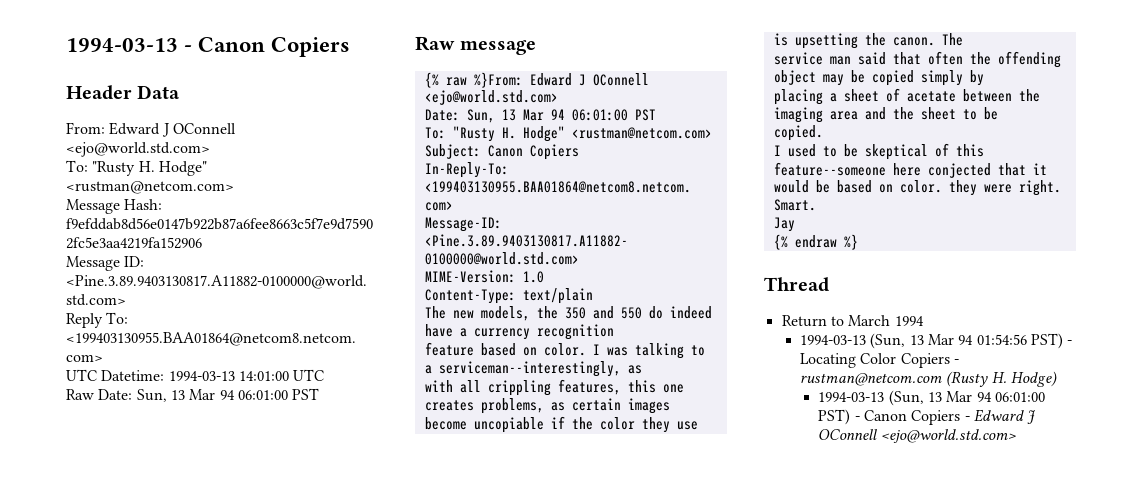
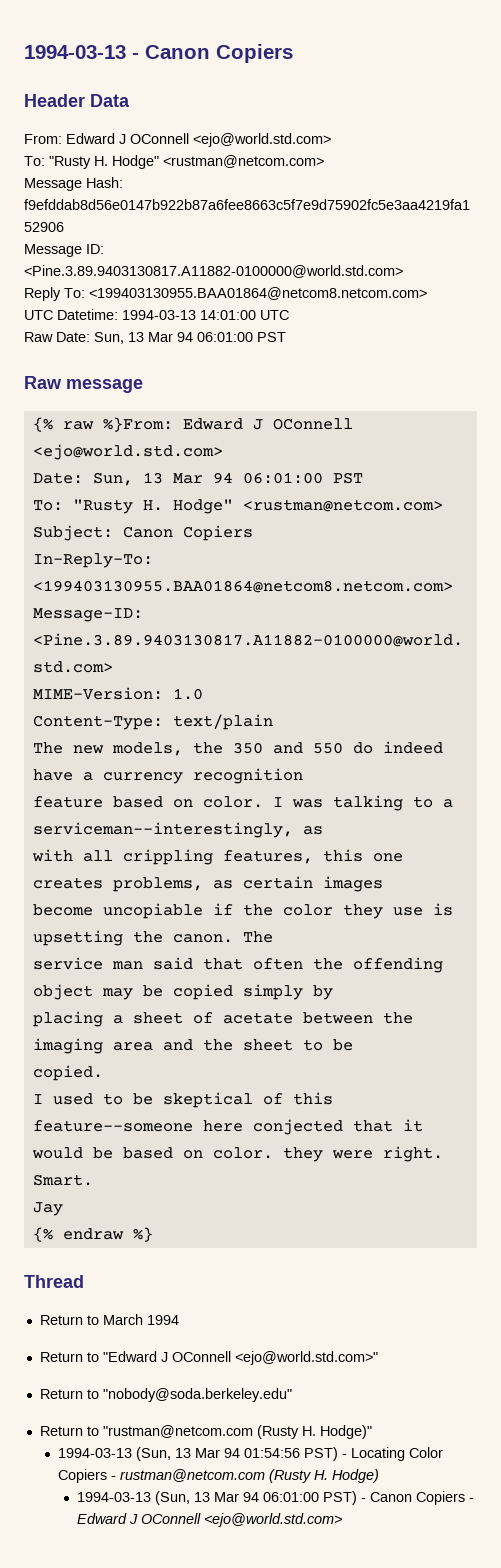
+ Return to "Edward J OConnell <ejo@world.std.com>"
+ Return to "nobody@soda.berkeley.edu"
+ Return to "rustman@netcom.com (Rusty H. Hodge)"

